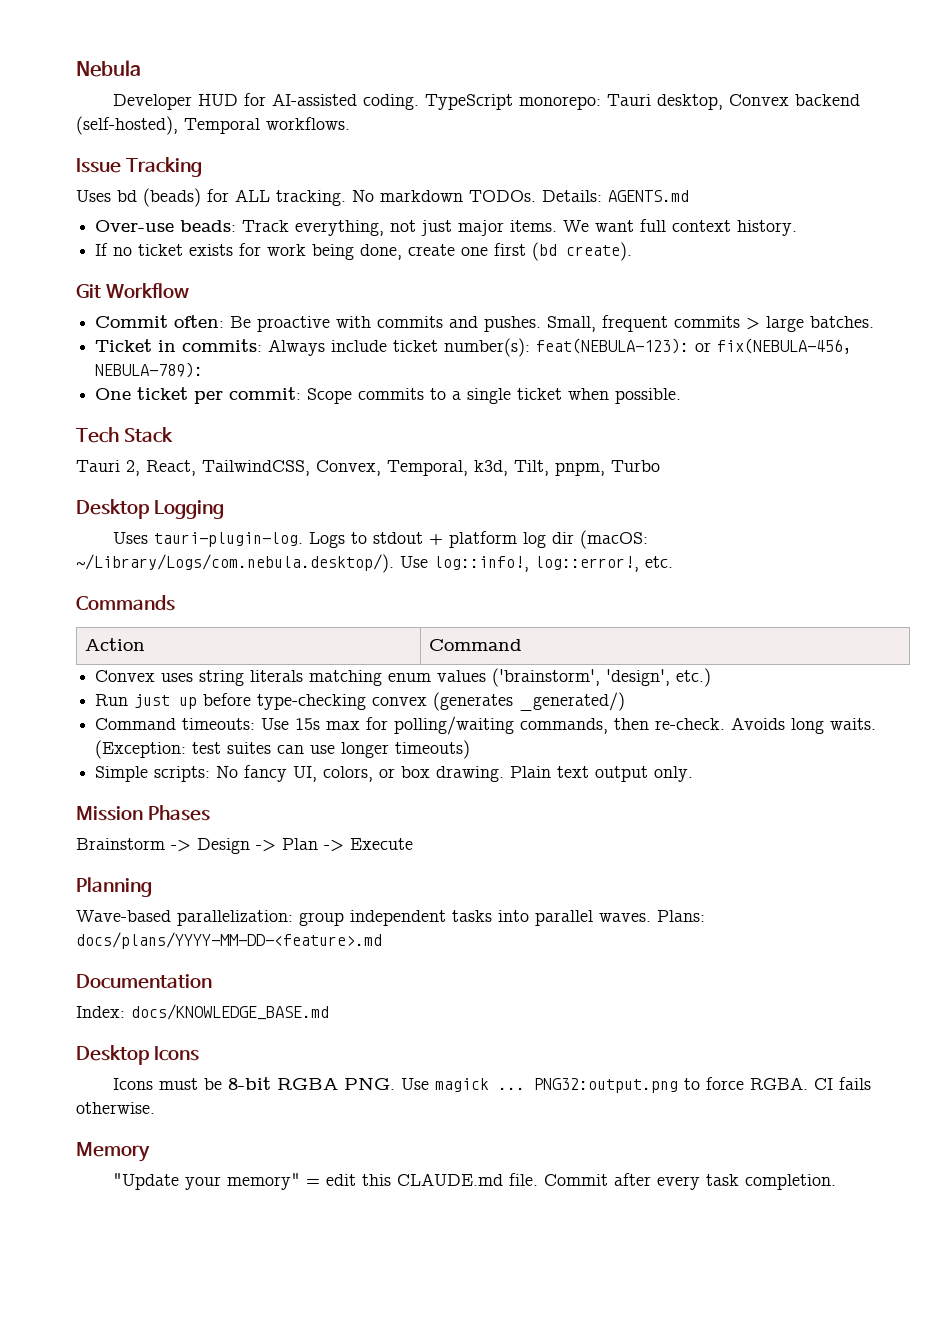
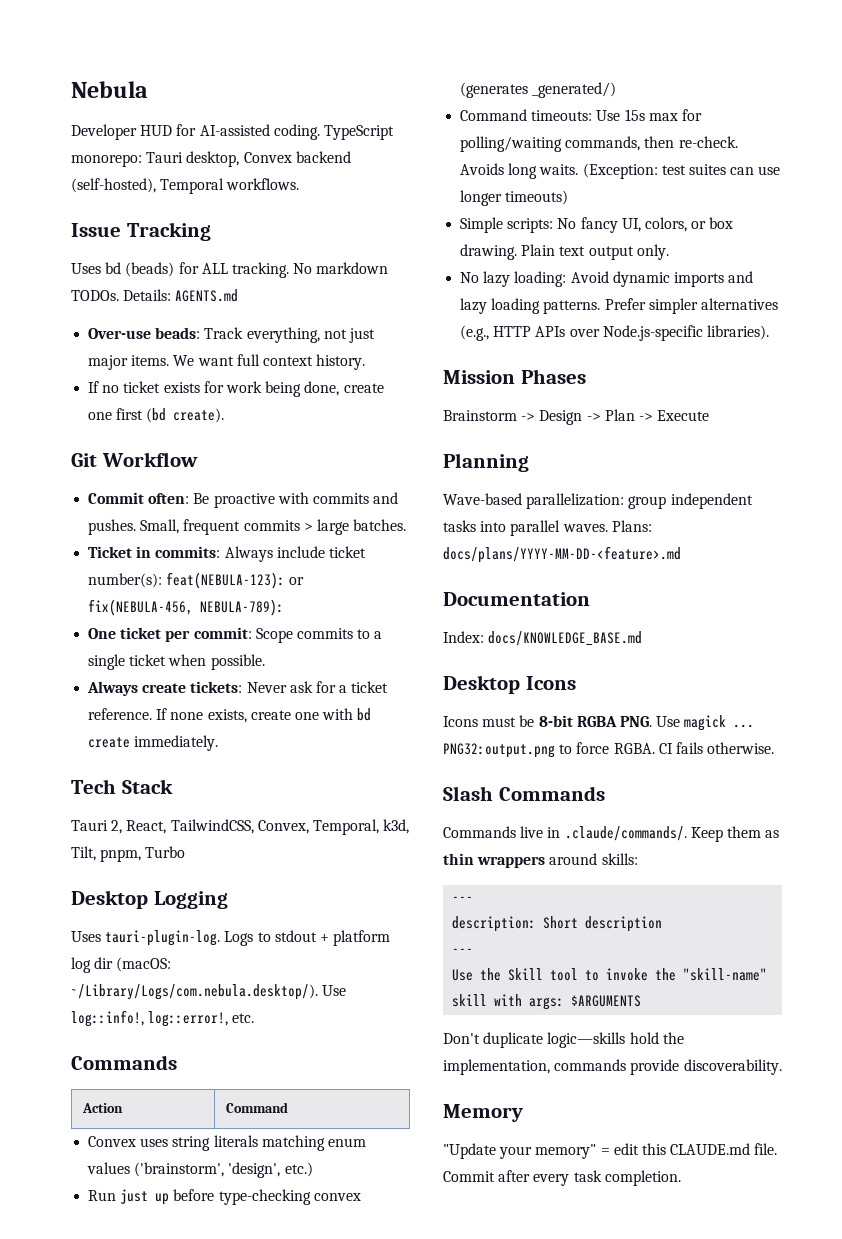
+ Always create tickets: Never ask for a ticket reference. If none exists, create one with bd create immediately.
+ No lazy loading: Avoid dynamic imports and lazy loading patterns. Prefer simpler alternatives (e.g., HTTP APIs over Node.js-specific libraries).
+ Slash Commands
+ Commands live in .claude/commands/. Keep them as thin wrappers around skills:
+ ---
+ description: Short description
+ ---
+ Use the Skill tool to invoke the "skill-name" skill with args: $ARGUMENTS
+ Don't duplicate logic—skills hold the implementation, commands provide discoverability.

